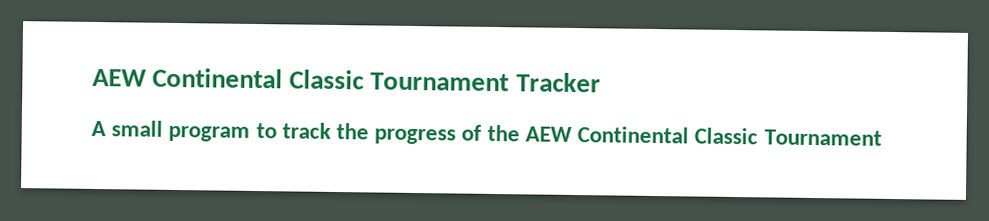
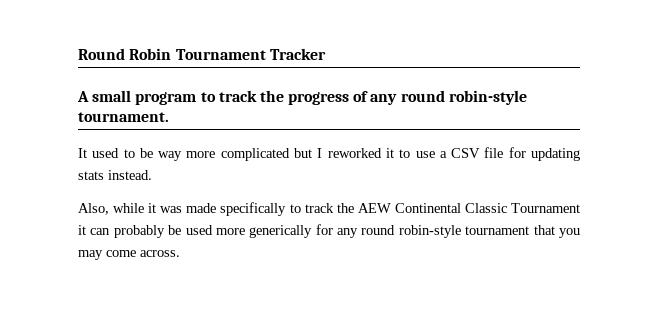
- AEW Continental Classic Tournament Tracker
+ Round Robin Tournament Tracker
- A small program to track the progress of the AEW Continental Classic Tournament
+ A small program to track the progress of any round robin-style tournament.
+ It used to be way more complicated but I reworked it to use a CSV file for updating stats instead.
+ Also, while it was made specifically to track the AEW Continental Classic Tournament it can probably be used more generically for any round robin-style tournament that you may come across.

